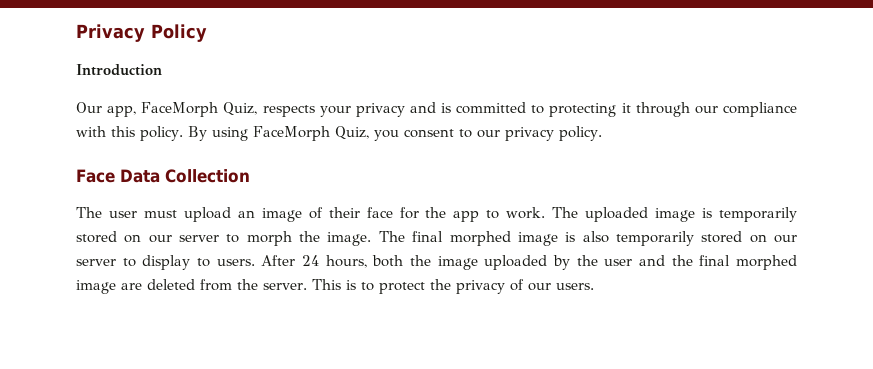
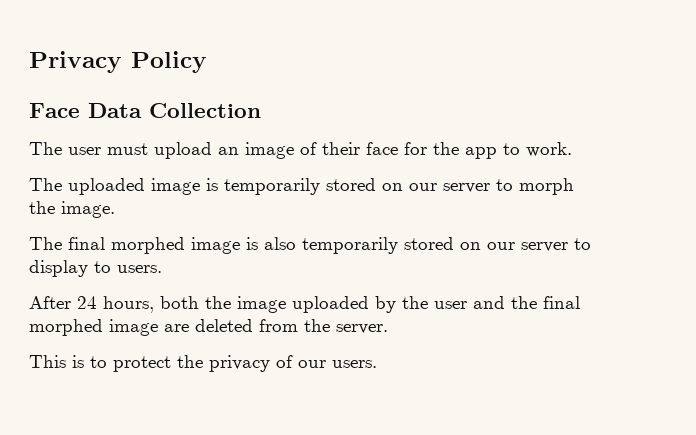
- Introduction
- Our app, FaceMorph Quiz, respects your privacy and is committed to protecting it through our compliance with this policy. By using FaceMorph Quiz, you consent to our privacy policy.
- The user must upload an image of their face for the app to work. The uploaded image is temporarily stored on our server to morph the image. The final morphed image is also temporarily stored on our server to display to users. After 24 hours, both the image uploaded by the user and the final morphed image are deleted from the server. This is to protect the privacy of our users.
+ The user must upload an image of their face for the app to work.
+ The uploaded image is temporarily stored on our server to morph the image.
+ The final morphed image is also temporarily stored on our server to display to users.
+ After 24 hours, both the image uploaded by the user and the final morphed image are deleted from the server.
+ This is to protect the privacy of our users.

